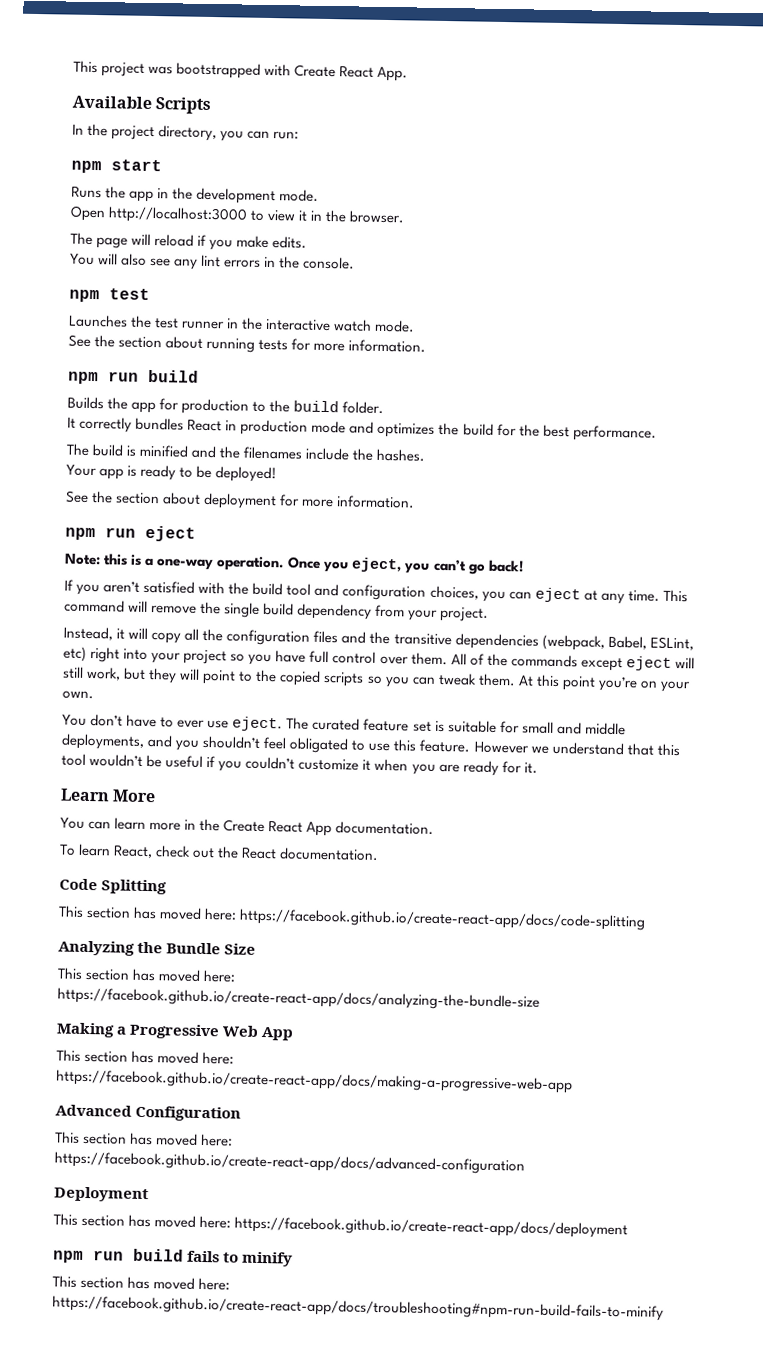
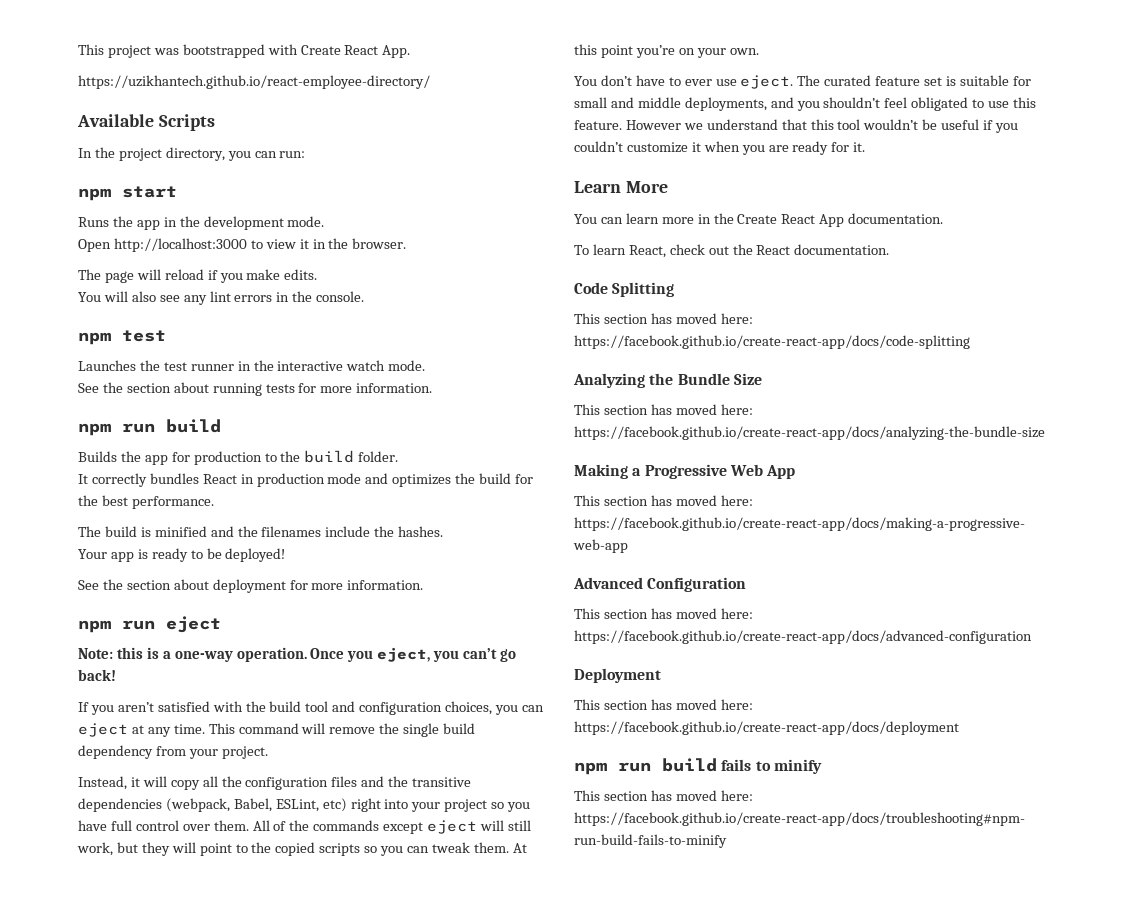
+ https://uzikhantech.github.io/react-employee-directory/

